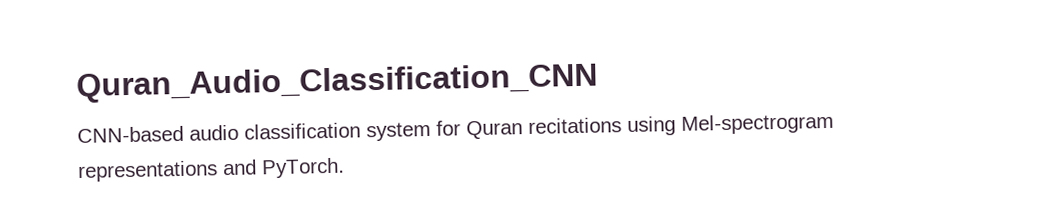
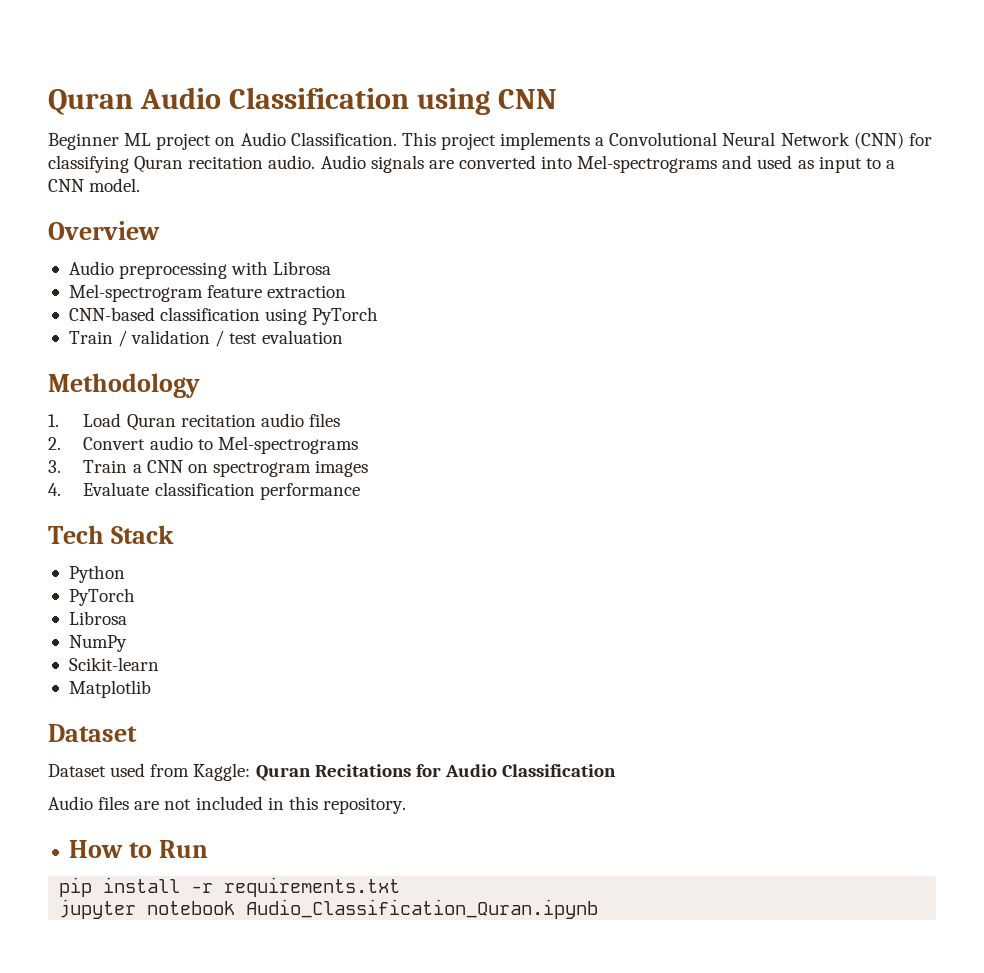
- Quran_Audio_Classification_CNN
- CNN-based audio classification system for Quran recitations using Mel-spectrogram representations and PyTorch.
+ Quran Audio Classification using CNN
+ Beginner ML project on Audio Classification. This project implements a Convolutional Neural Network (CNN) for classifying Quran recitation audio. Audio signals are converted into Mel-spectrograms and used as input to a CNN model.
+ Overview
+ Audio preprocessing with Librosa
+ Mel-spectrogram feature extraction
+ CNN-based classification using PyTorch
+ Train / validation / test evaluation
+ Methodology
+ 1. Load Quran recitation audio files
+ 2. Convert audio to Mel-spectrograms
+ 3. Train a CNN on spectrogram images
+ 4. Evaluate classification performance
+ Tech Stack
+ Python
+ PyTorch
+ Librosa
+ NumPy
+ Scikit-learn
+ Matplotlib
+ Dataset
+ Dataset used from Kaggle: Quran Recitations for Audio Classification
+ Audio files are not included in this repository.
+ How to Run
+ pip install -r requirements.txt
+ jupyter notebook Audio_Classification_Quran.ipynb

